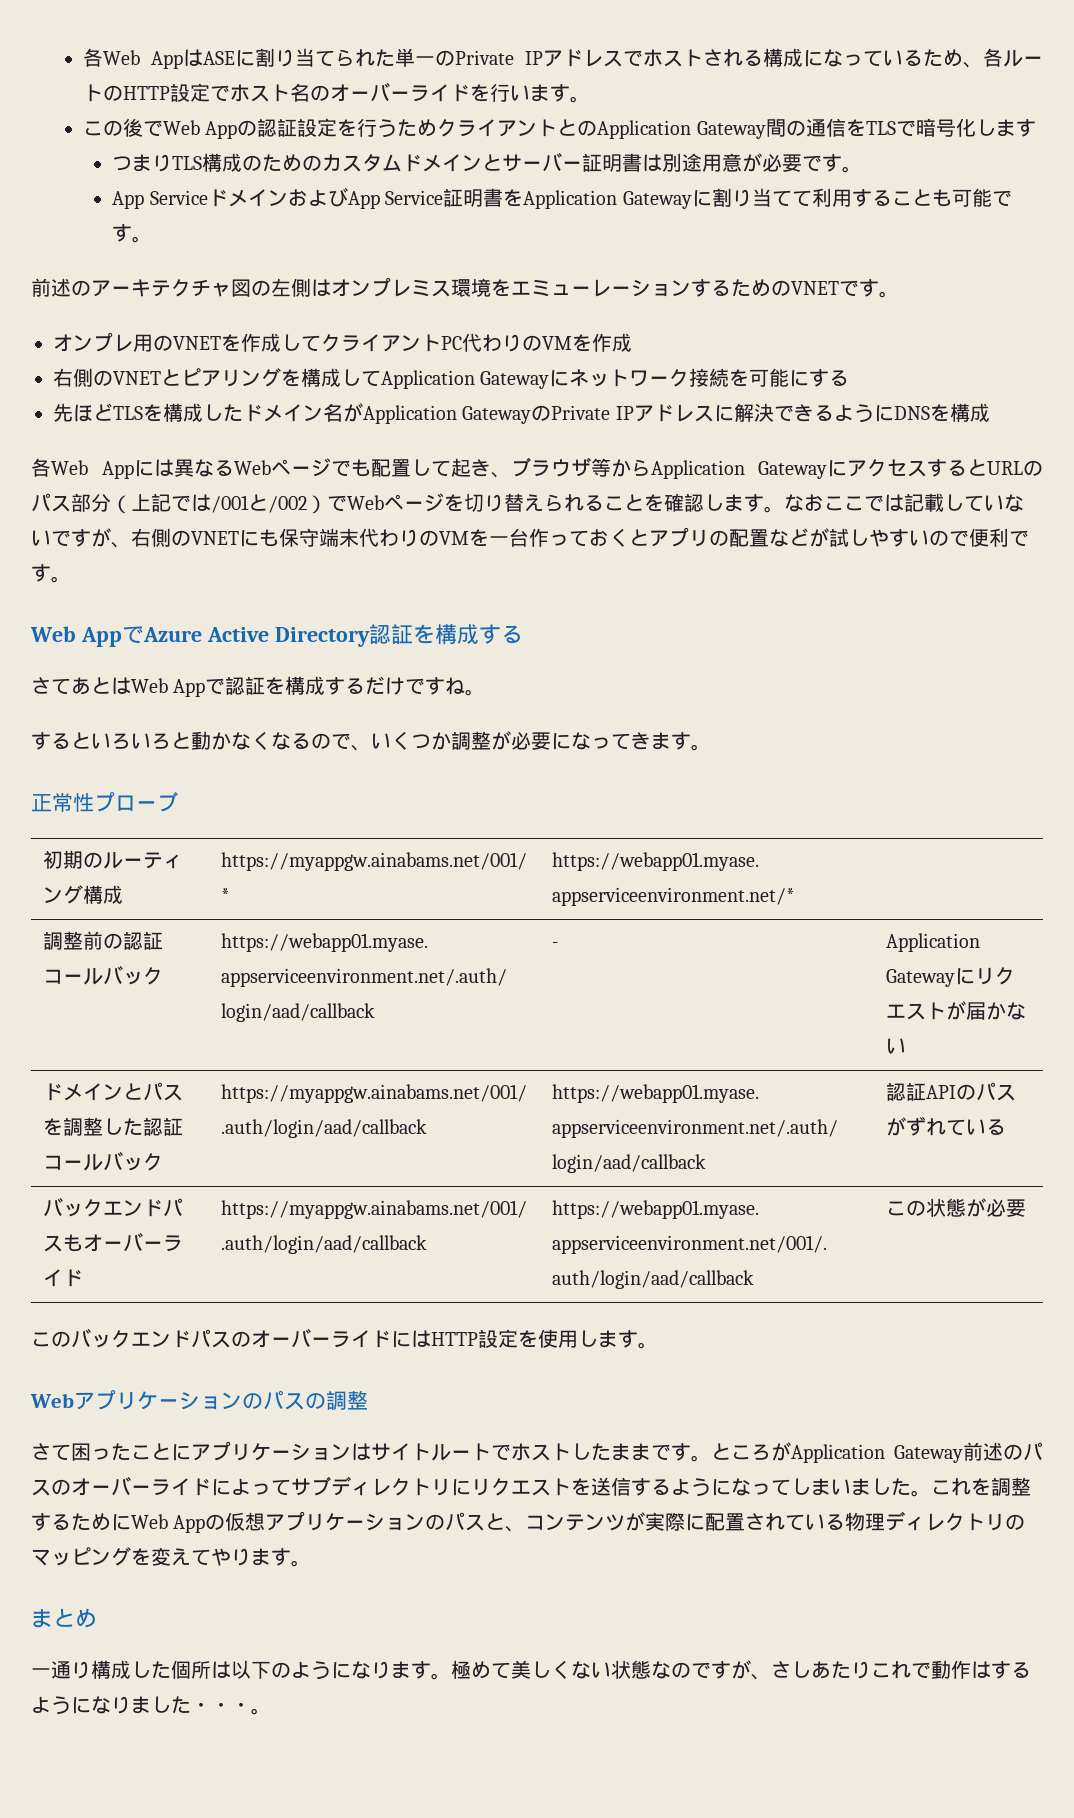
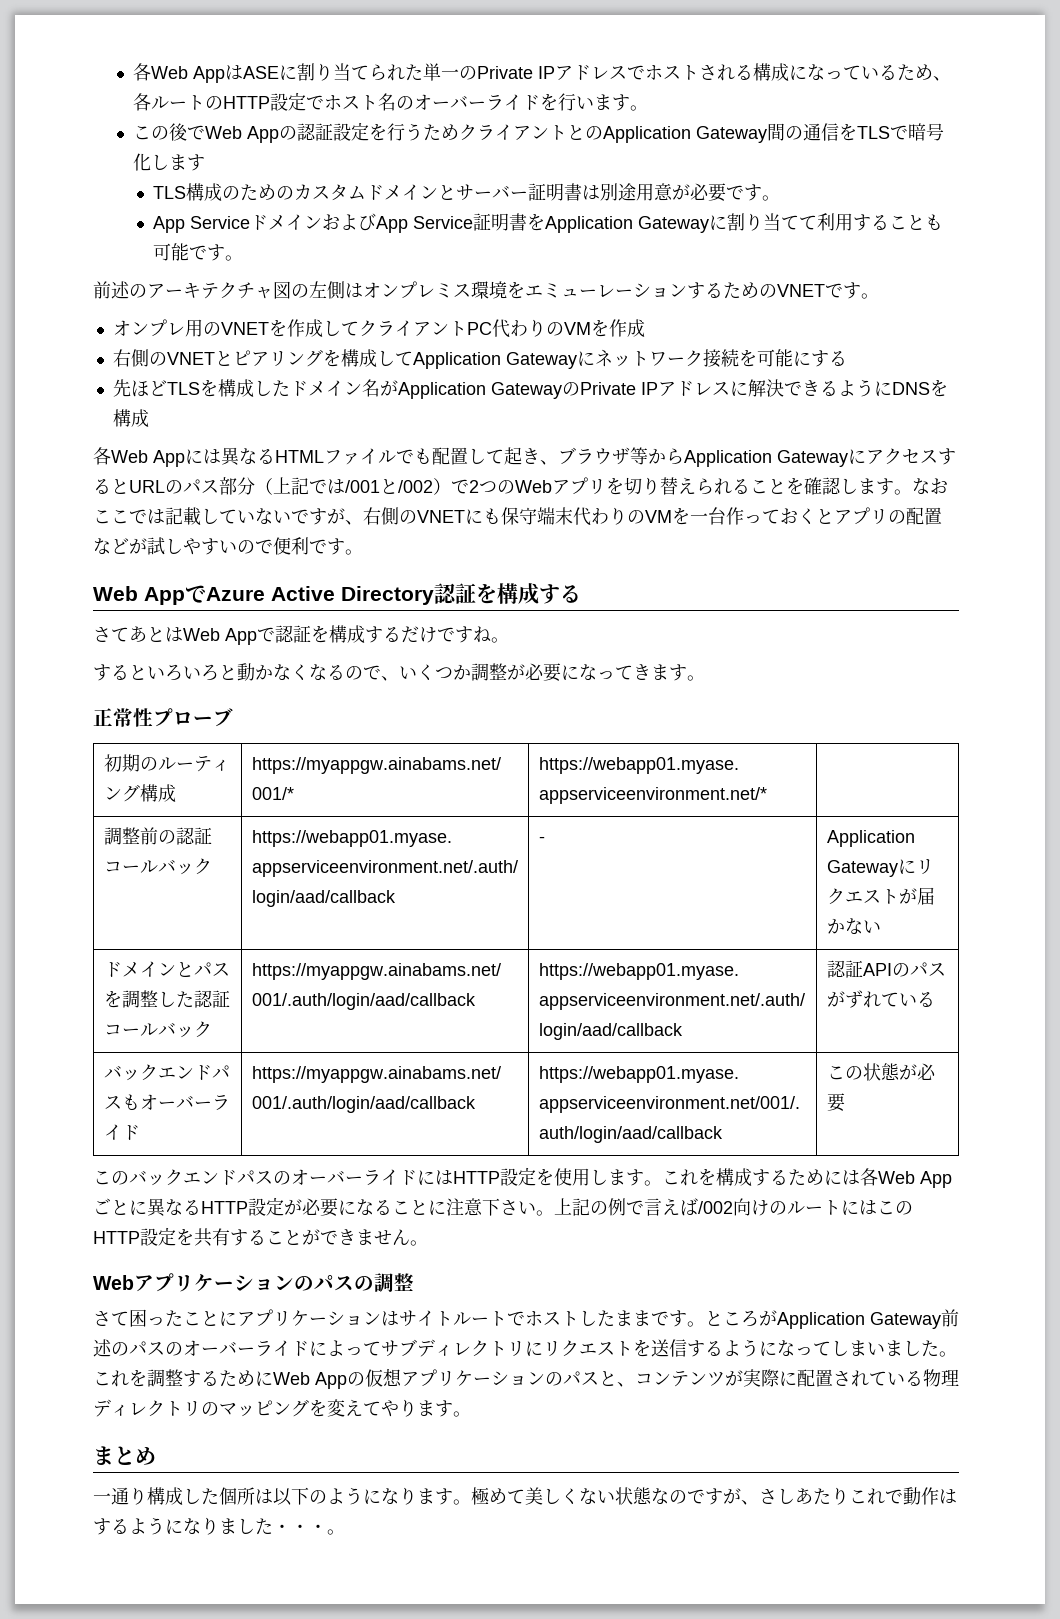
- つまりTLS構成のためのカスタムドメインとサーバー証明書は別途用意が必要です。
+ TLS構成のためのカスタムドメインとサーバー証明書は別途用意が必要です。
- 各Web Appには異なるWebページでも配置して起き、ブラウザ等からApplication GatewayにアクセスするとURLのパス部分（上記では/001と/002）でWebページを切り替えられることを確認します。
+ 各Web Appには異なるHTMLファイルでも配置して起き、ブラウザ等からApplication GatewayにアクセスするとURLのパス部分（上記では/001と/002）で2つのWebアプリを切り替えられることを確認します。
+ これを構成するためには各Web Appごとに異なるHTTP設定が必要になることに注意下さい。上記の例で言えば/002向けのルートにはこのHTTP設定を共有することができません。

